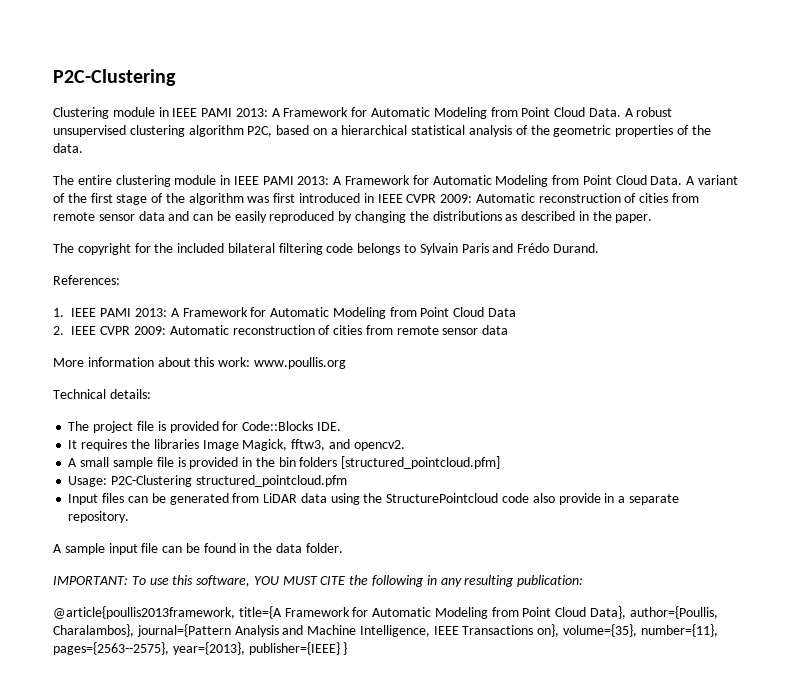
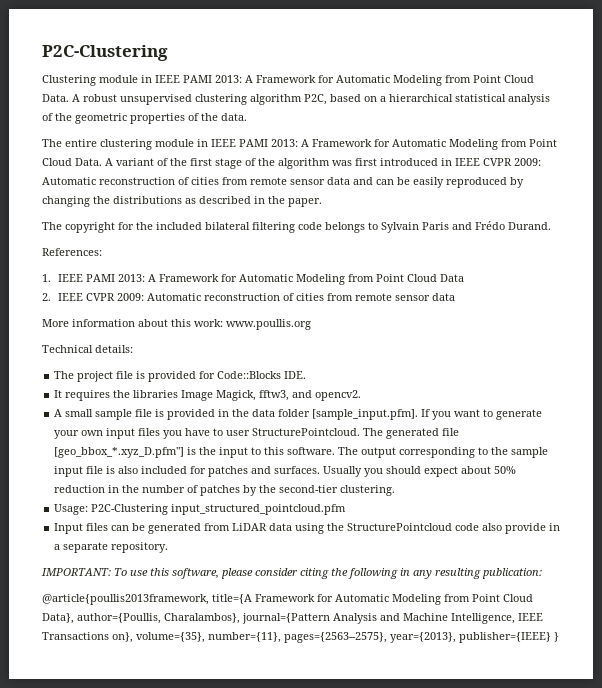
- A small sample file is provided in the bin folders [structured_pointcloud.pfm]
+ A small sample file is provided in the data folder [sample_input.pfm]. If you want to generate your own input files you have to user StructurePointcloud. The generated file [geo_bbox_*.xyz_D.pfm"] is the input to this software. The output corresponding to the sample input file is also included for patches and surfaces. Usually you should expect about 50% reduction in the number of patches by the second-tier clustering.
- Usage: P2C-Clustering structured_pointcloud.pfm
+ Usage: P2C-Clustering input_structured_pointcloud.pfm
- A sample input file can be found in the data folder.
- IMPORTANT: To use this software, YOU MUST CITE the following in any resulting publication:
+ IMPORTANT: To use this software, please consider citing the following in any resulting publication:

